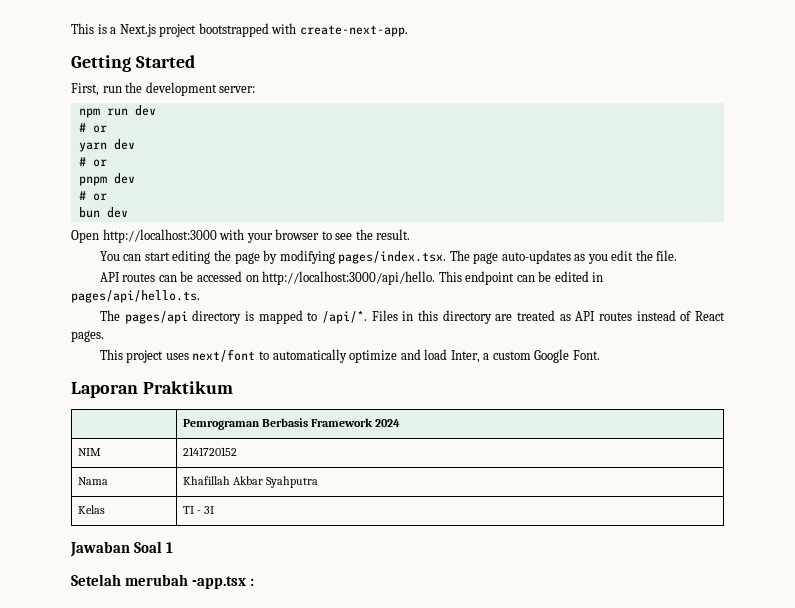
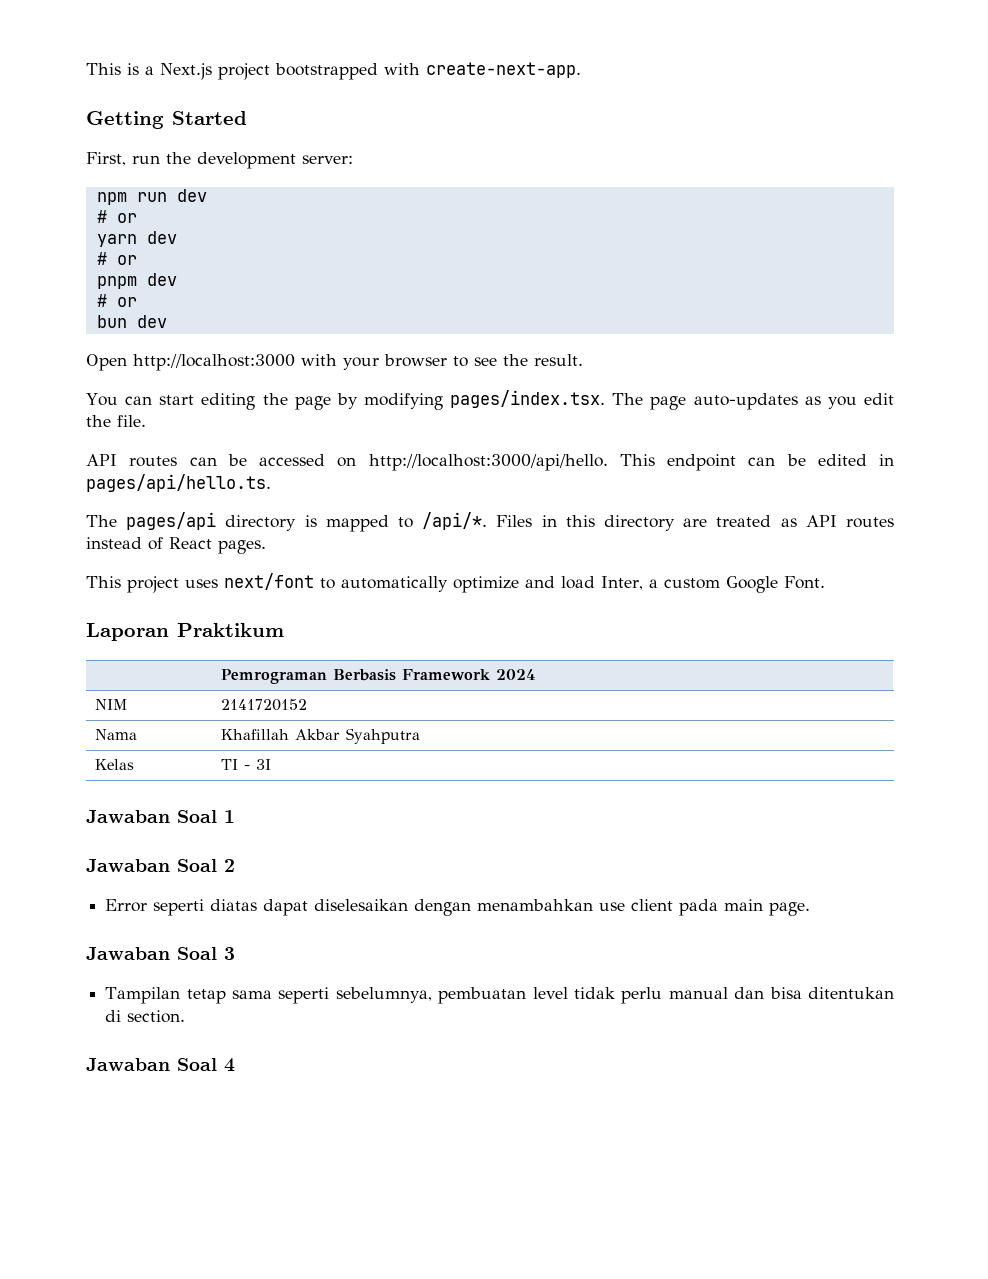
- Setelah merubah -app.tsx :
+ Jawaban Soal 2
+ Error seperti diatas dapat diselesaikan dengan menambahkan use client pada main page.
+ Jawaban Soal 3
+ Tampilan tetap sama seperti sebelumnya, pembuatan level tidak perlu manual dan bisa ditentukan di section.
+ Jawaban Soal 4

